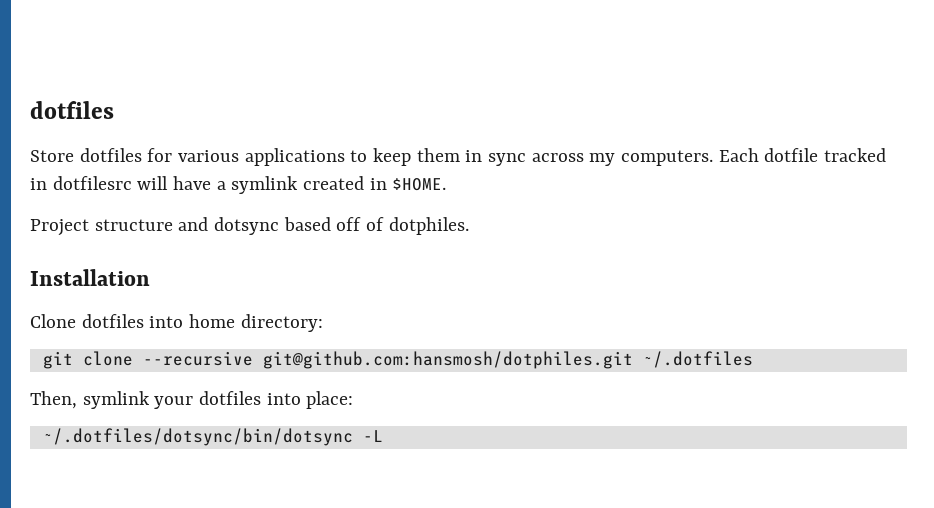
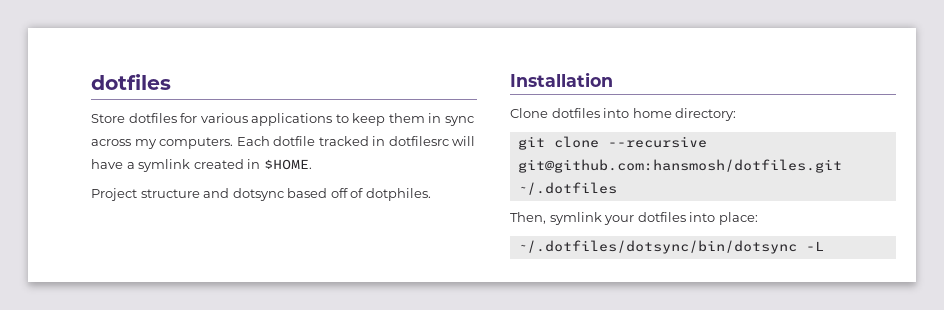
- git clone --recursive git@github.com:hansmosh/dotphiles.git ~/.dotfiles
+ git clone --recursive git@github.com:hansmosh/dotfiles.git ~/.dotfiles

